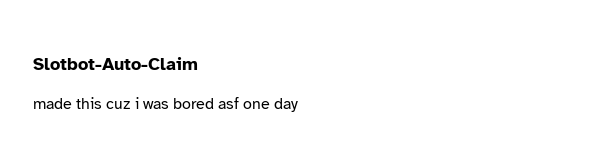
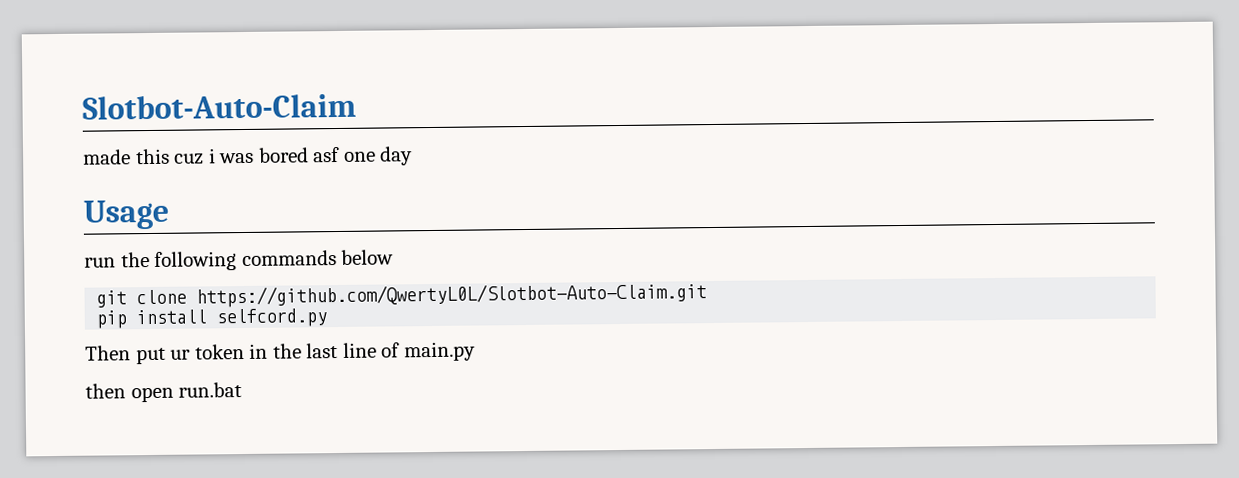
+ Usage
+ run the following commands below
+ git clone https://github.com/QwertyL0L/Slotbot-Auto-Claim.git
+ pip install selfcord.py
+ Then put ur token in the last line of main.py
+ then open run.bat

